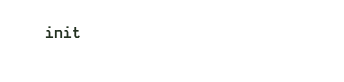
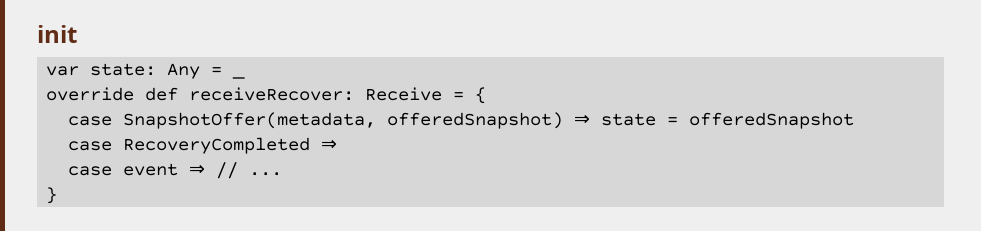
+ var state: Any = _
+ override def receiveRecover: Receive = {
+ case SnapshotOffer(metadata, offeredSnapshot) ⇒ state = offeredSnapshot
+ case RecoveryCompleted ⇒
+ case event ⇒ // ...
+ }

